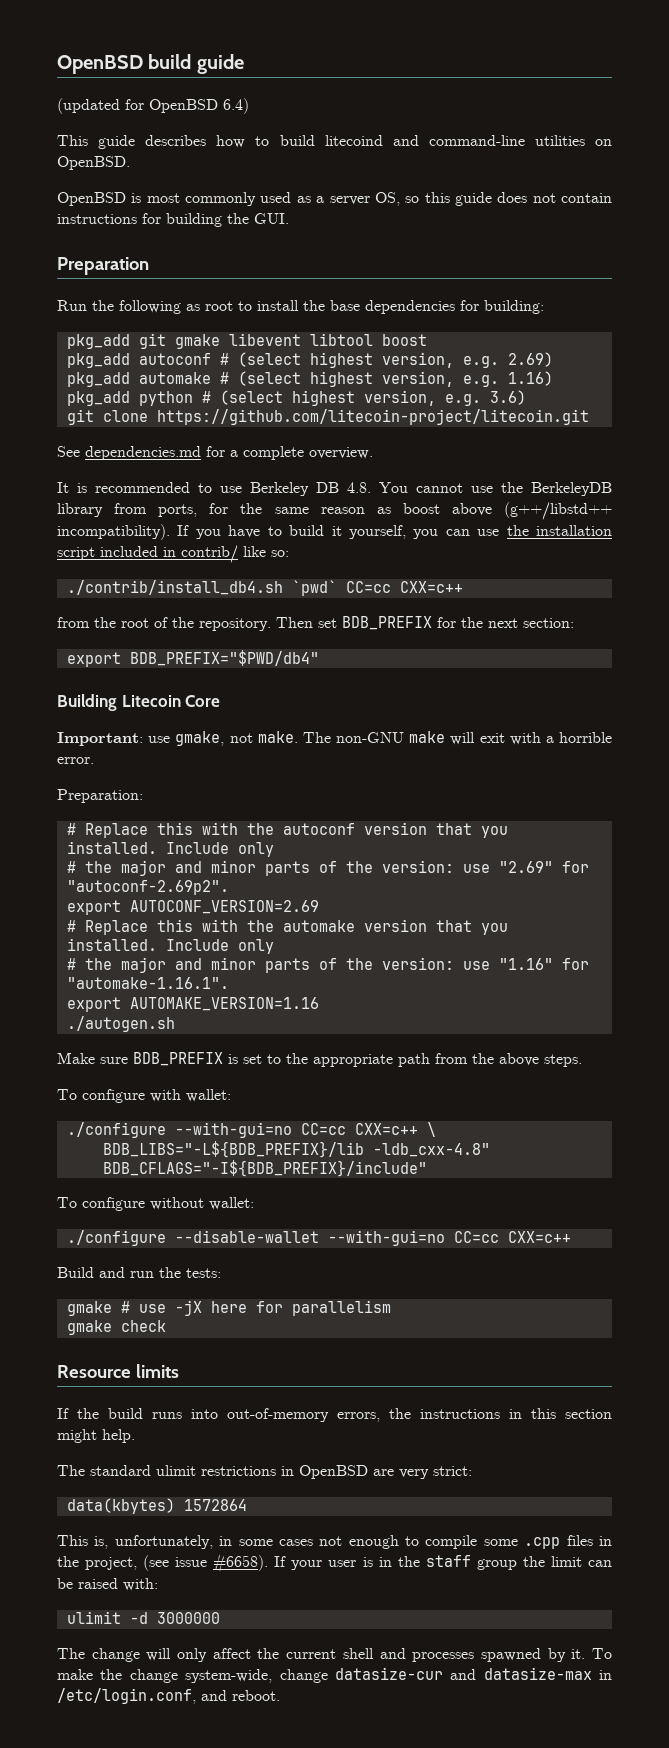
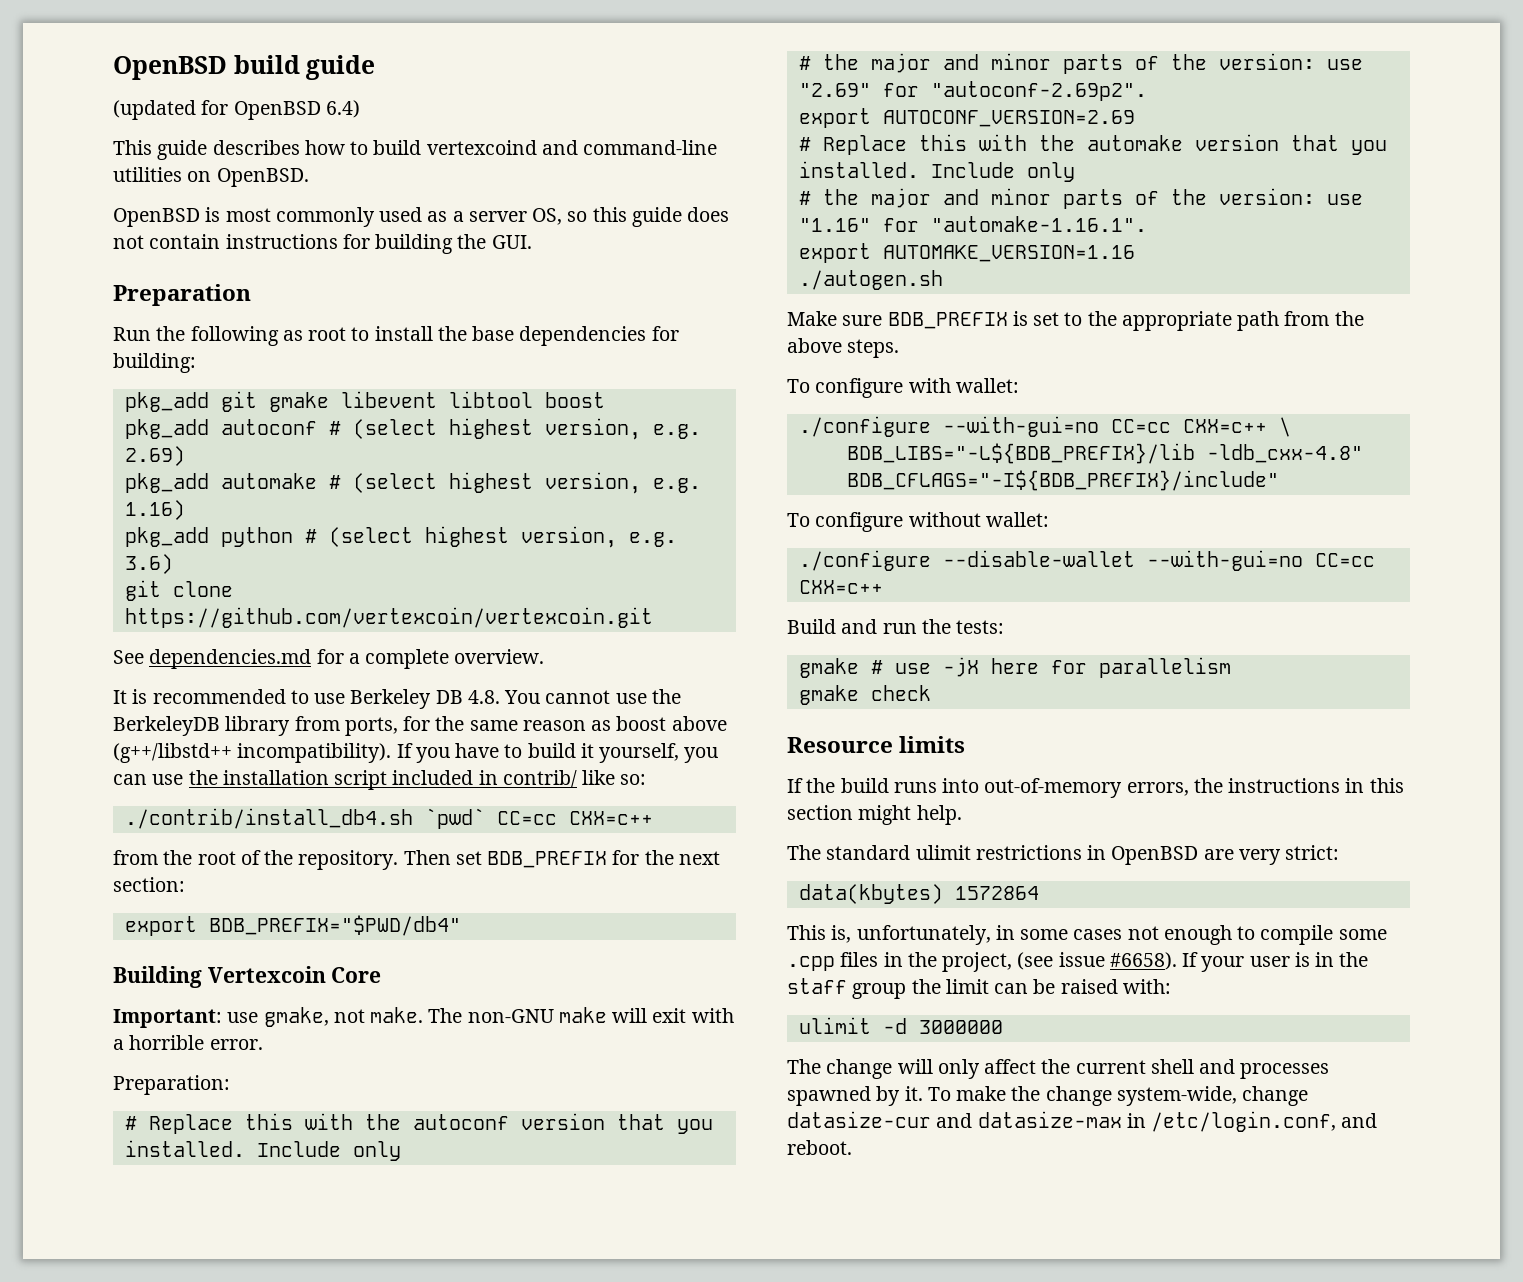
- This guide describes how to build litecoind and command-line utilities on OpenBSD.
+ This guide describes how to build vertexcoind and command-line utilities on OpenBSD.
- git clone https://github.com/litecoin-project/litecoin.git
+ git clone https://github.com/vertexcoin/vertexcoin.git
- Building Litecoin Core
+ Building Vertexcoin Core

